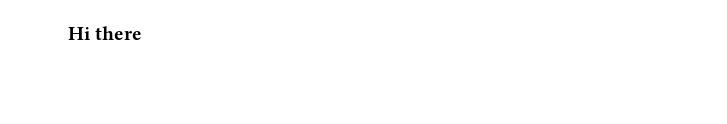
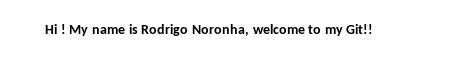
- Hi there
+ Hi ! My name is Rodrigo Noronha, welcome to my Git!!

